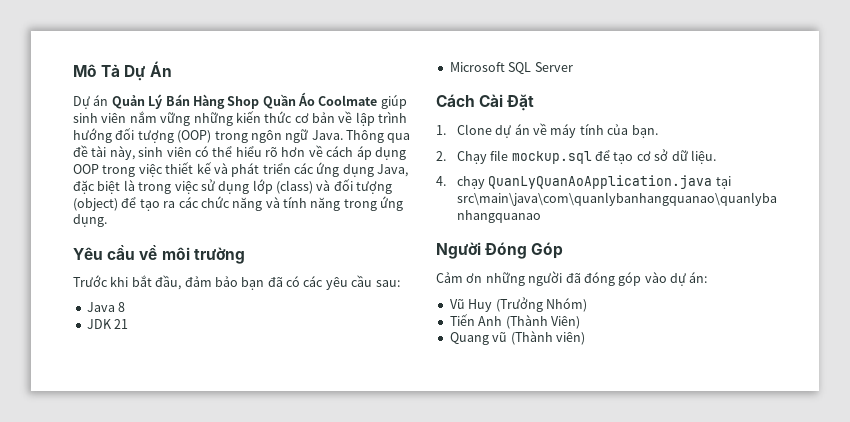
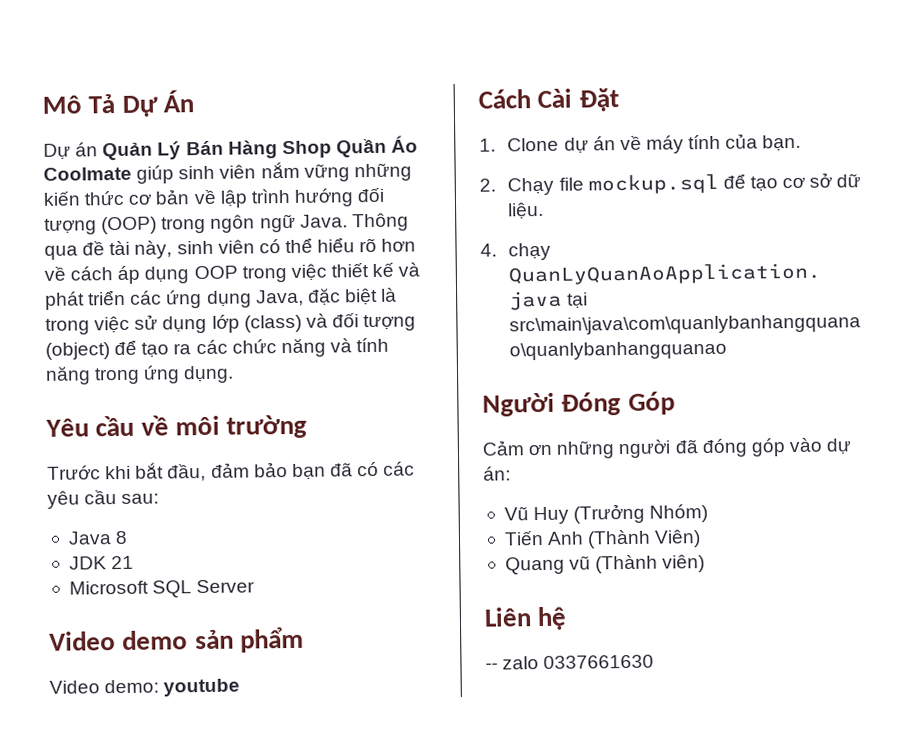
+ Video demo sản phẩm
+ Video demo: youtube
+ Liên hệ
+ -- zalo 0337661630

